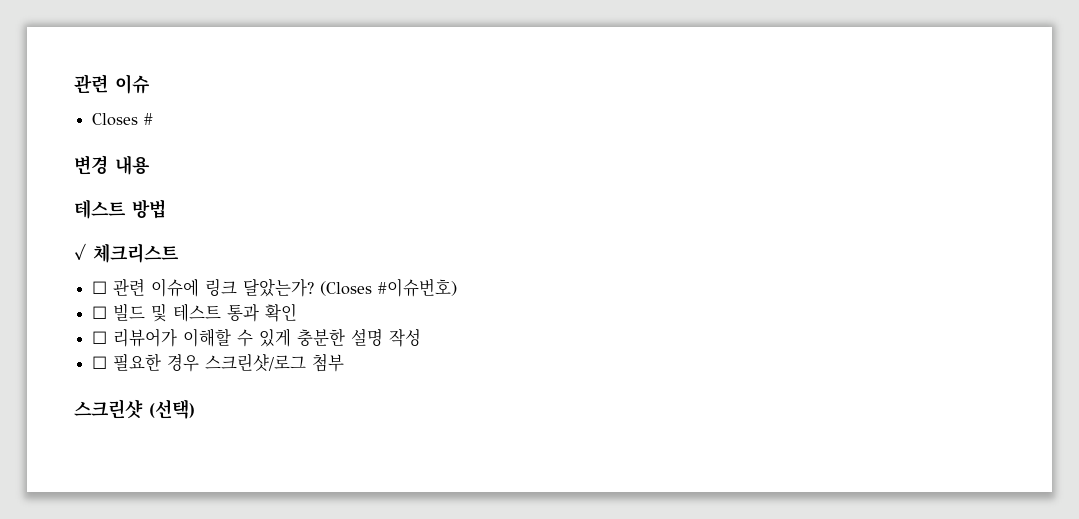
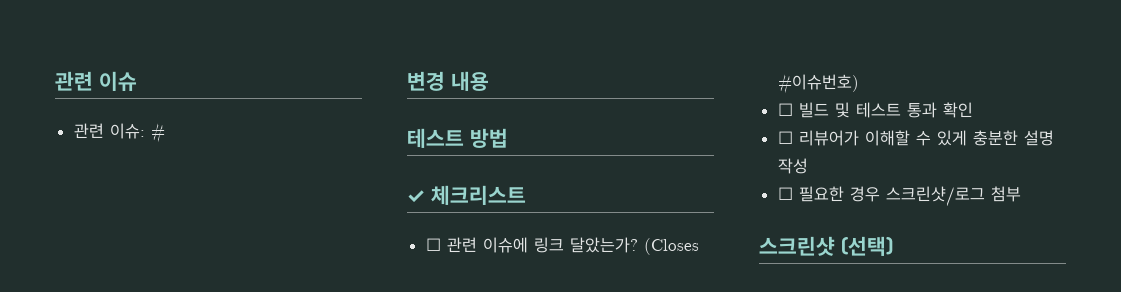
- Closes #
+ 관련 이슈: #

